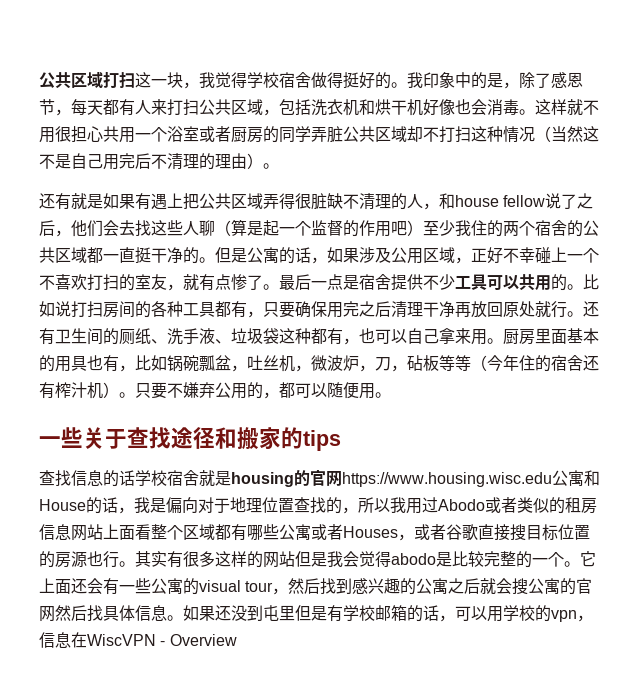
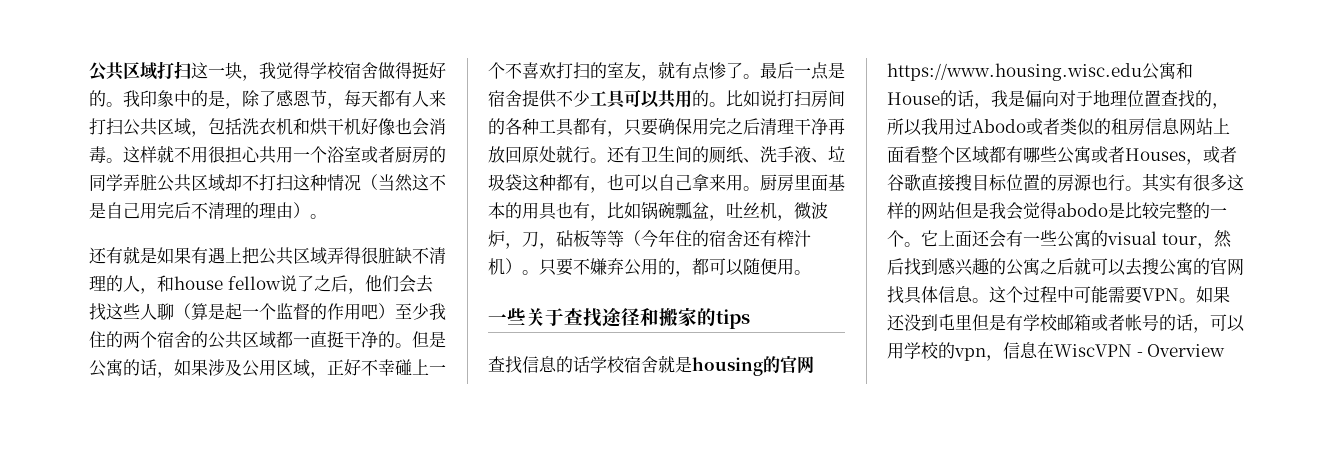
- 它上面还会有一些公寓的visual tour，然后找到感兴趣的公寓之后就会搜公寓的官网然后找具体信息。
+ 它上面还会有一些公寓的visual tour，然后找到感兴趣的公寓之后就可以去搜公寓的官网找具体信息。
+ 这个过程中可能需要VPN。
- 如果还没到屯里但是有学校邮箱的话，可以用学校的vpn，信息在WiscVPN - Overview
+ 如果还没到屯里但是有学校邮箱或者帐号的话，可以用学校的vpn，信息在WiscVPN - Overview

